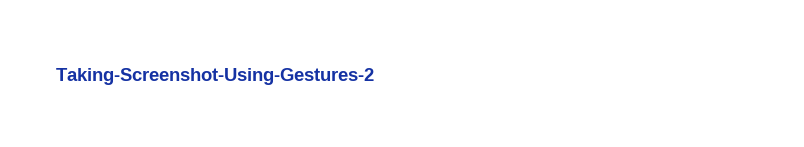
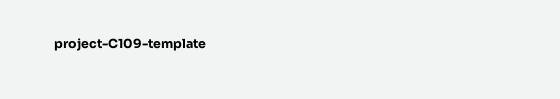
- Taking-Screenshot-Using-Gestures-2
+ project-C109-template

